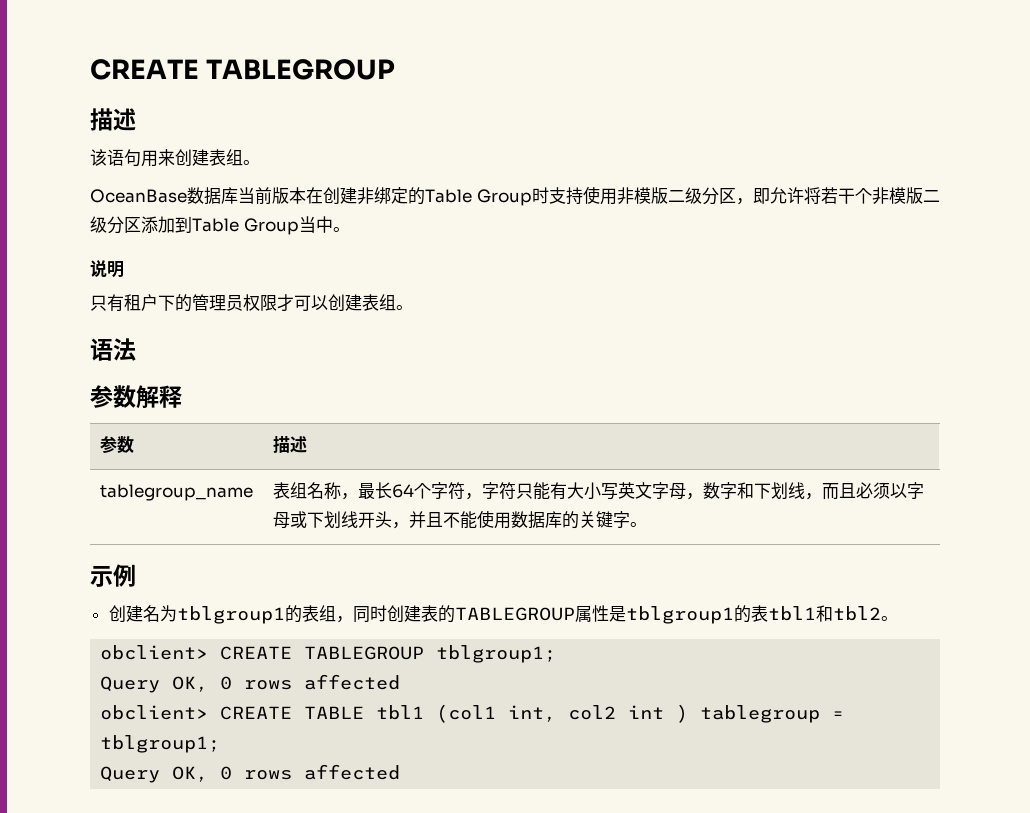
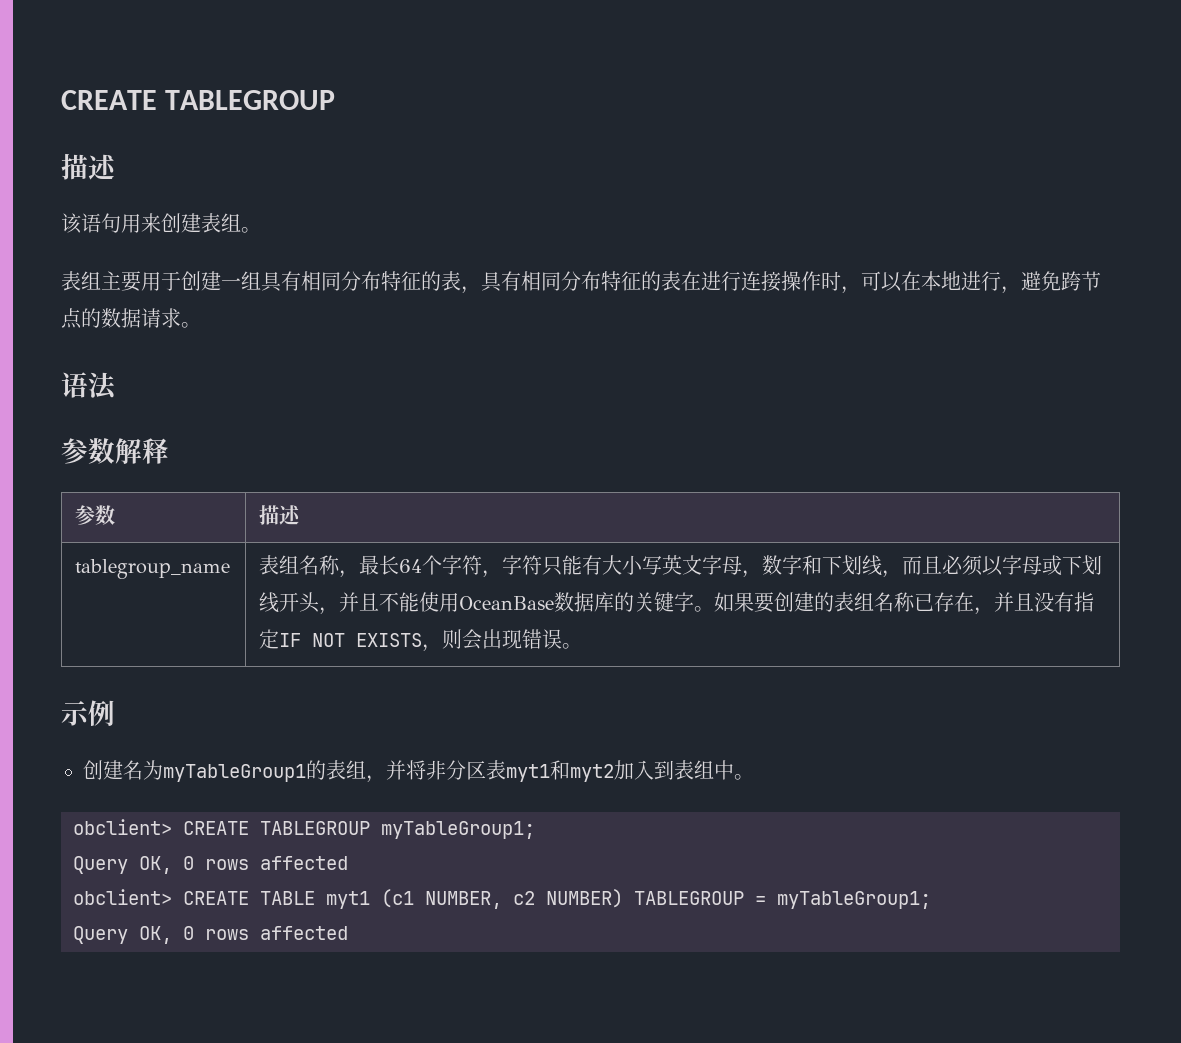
- OceanBase数据库当前版本在创建非绑定的Table Group时支持使用非模版二级分区，即允许将若干个非模版二级分区添加到Table Group当中。
- 说明
- 只有租户下的管理员权限才可以创建表组。
+ 表组主要用于创建一组具有相同分布特征的表，具有相同分布特征的表在进行连接操作时，可以在本地进行，避免跨节点的数据请求。
- 表组名称，最长64个字符，字符只能有大小写英文字母，数字和下划线，而且必须以字母或下划线开头，并且不能使用数据库的关键字。
+ 表组名称，最长64个字符，字符只能有大小写英文字母，数字和下划线，而且必须以字母或下划线开头，并且不能使用OceanBase数据库的关键字。如果要创建的表组名称已存在，并且没有指定IF NOT EXISTS，则会出现错误。
- 创建名为tblgroup1的表组，同时创建表的TABLEGROUP属性是tblgroup1的表tbl1和tbl2。
+ 创建名为myTableGroup1的表组，并将非分区表myt1和myt2加入到表组中。
- obclient> CREATE TABLEGROUP tblgroup1;
+ obclient> CREATE TABLEGROUP myTableGroup1;
- obclient> CREATE TABLE tbl1 (col1 int, col2 int ) tablegroup = tblgroup1;
+ obclient> CREATE TABLE myt1 (c1 NUMBER, c2 NUMBER) TABLEGROUP = myTableGroup1;

